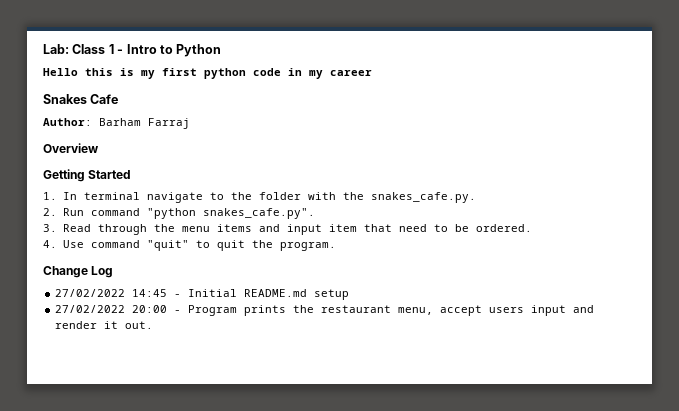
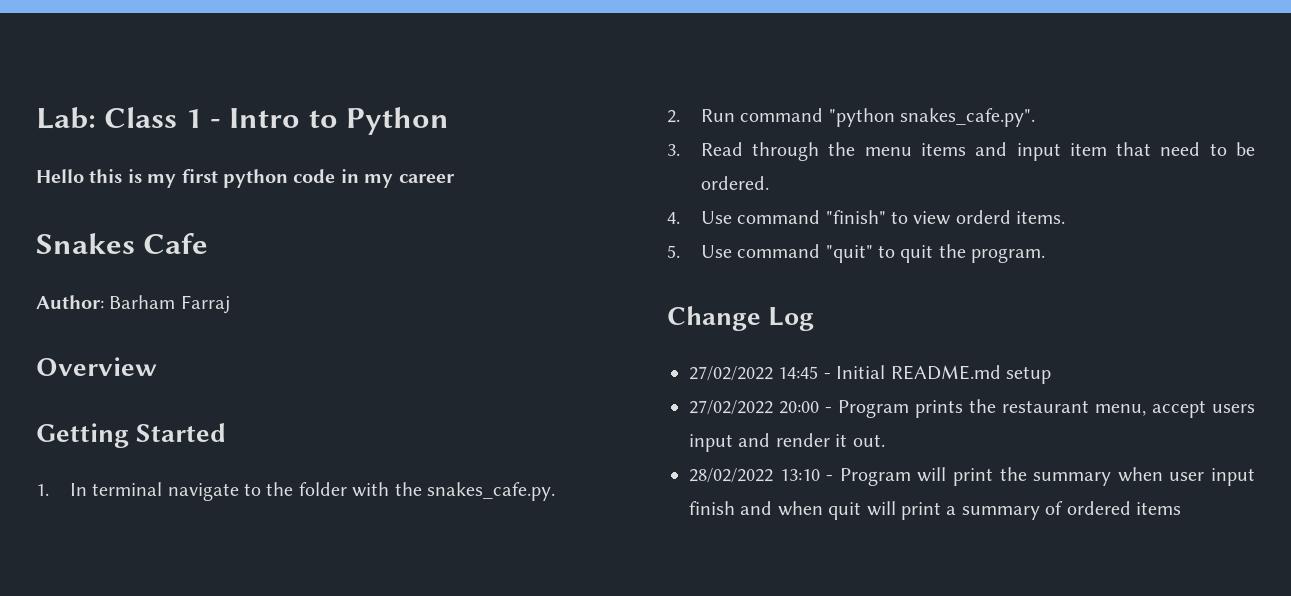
- 4. Use command "quit" to quit the program.
+ 4. Use command "finish" to view orderd items.
+ 5. Use command "quit" to quit the program.
+ 28/02/2022 13:10 - Program will print the summary when user input finish and when quit will print a summary of ordered items

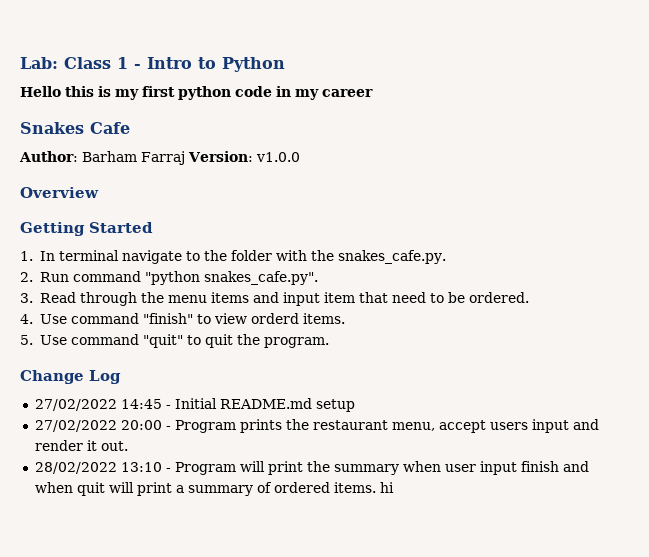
- Author: Barham Farraj
+ Author: Barham Farraj Version: v1.0.0
- 28/02/2022 13:10 - Program will print the summary when user input finish and when quit will print a summary of ordered items
+ 28/02/2022 13:10 - Program will print the summary when user input finish and when quit will print a summary of ordered items. hi

